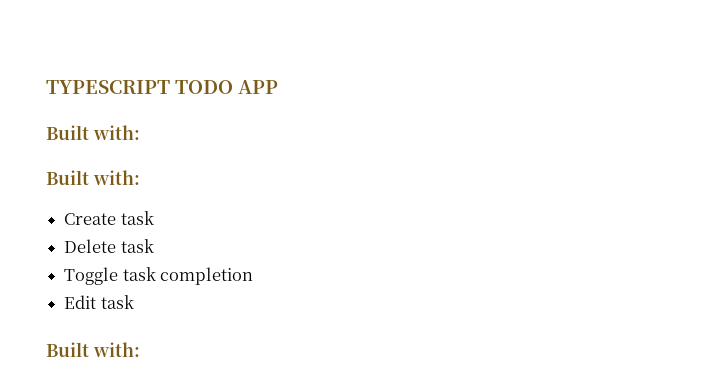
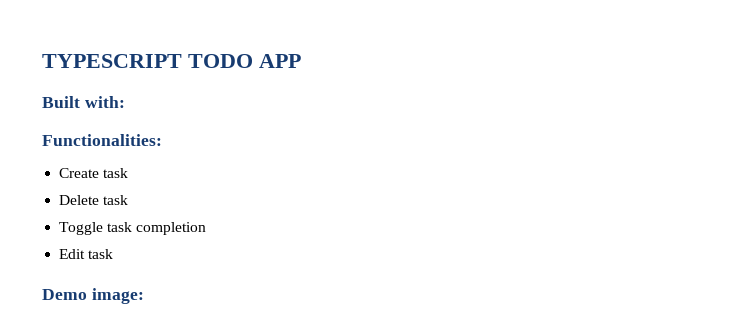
  TYPESCRIPT TODO APP
  Built with:
- Built with:
+ Functionalities:
  Edit task
- Built with:
+ Demo image:

